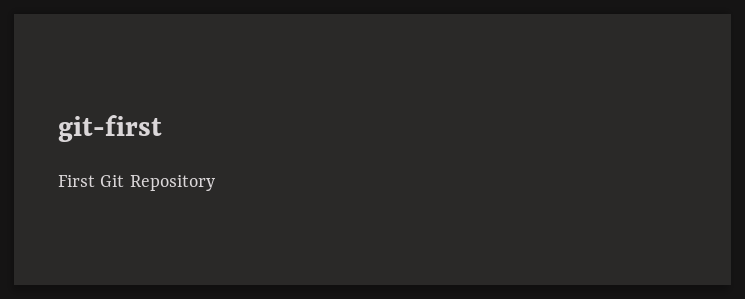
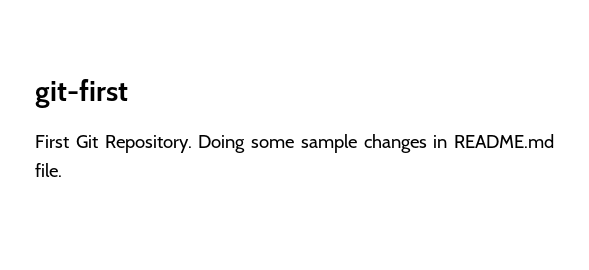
- First Git Repository
+ First Git Repository. Doing some sample changes in README.md file.

